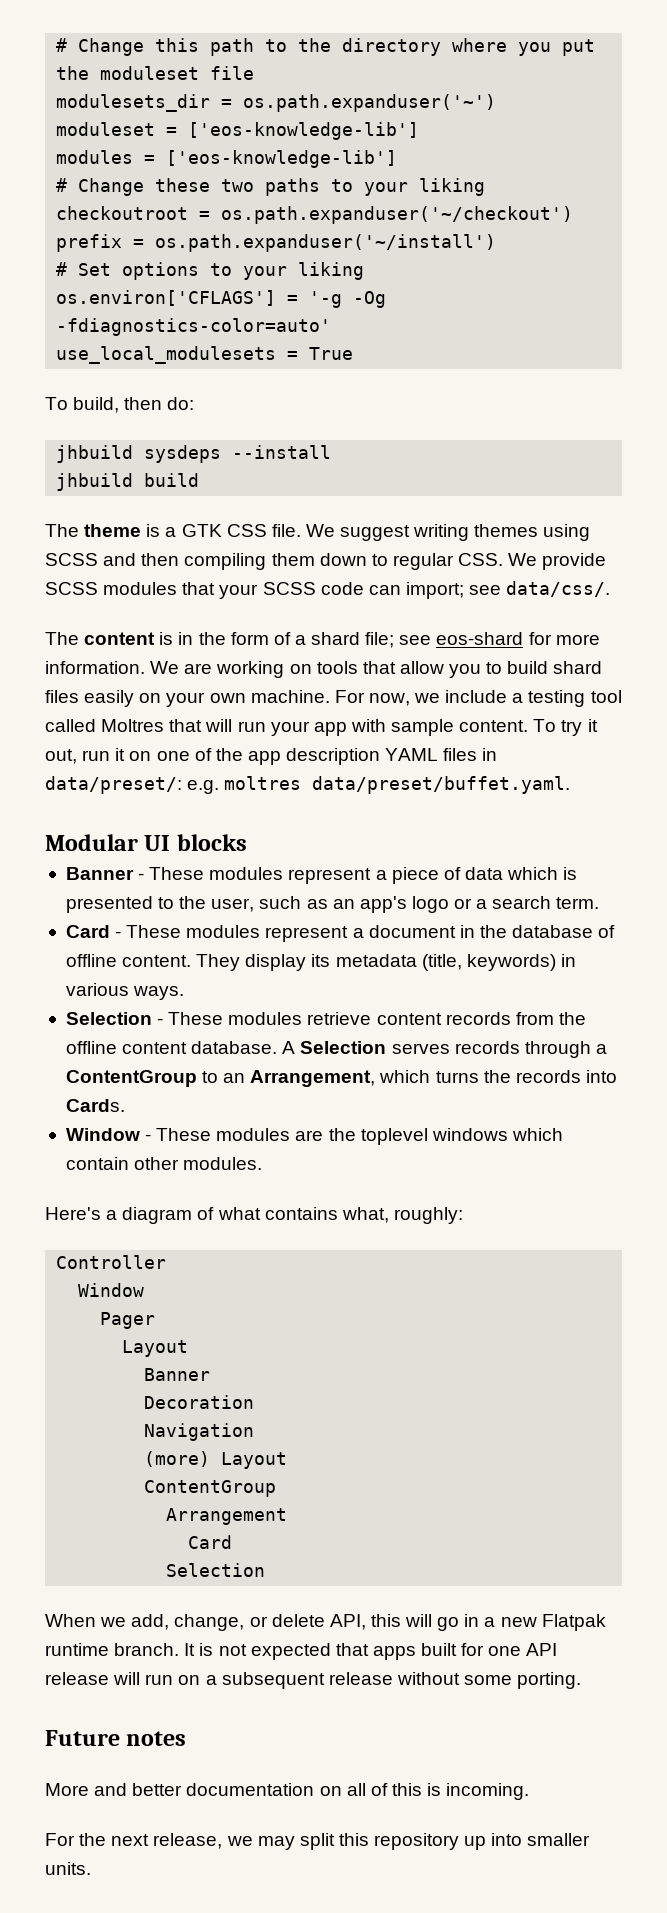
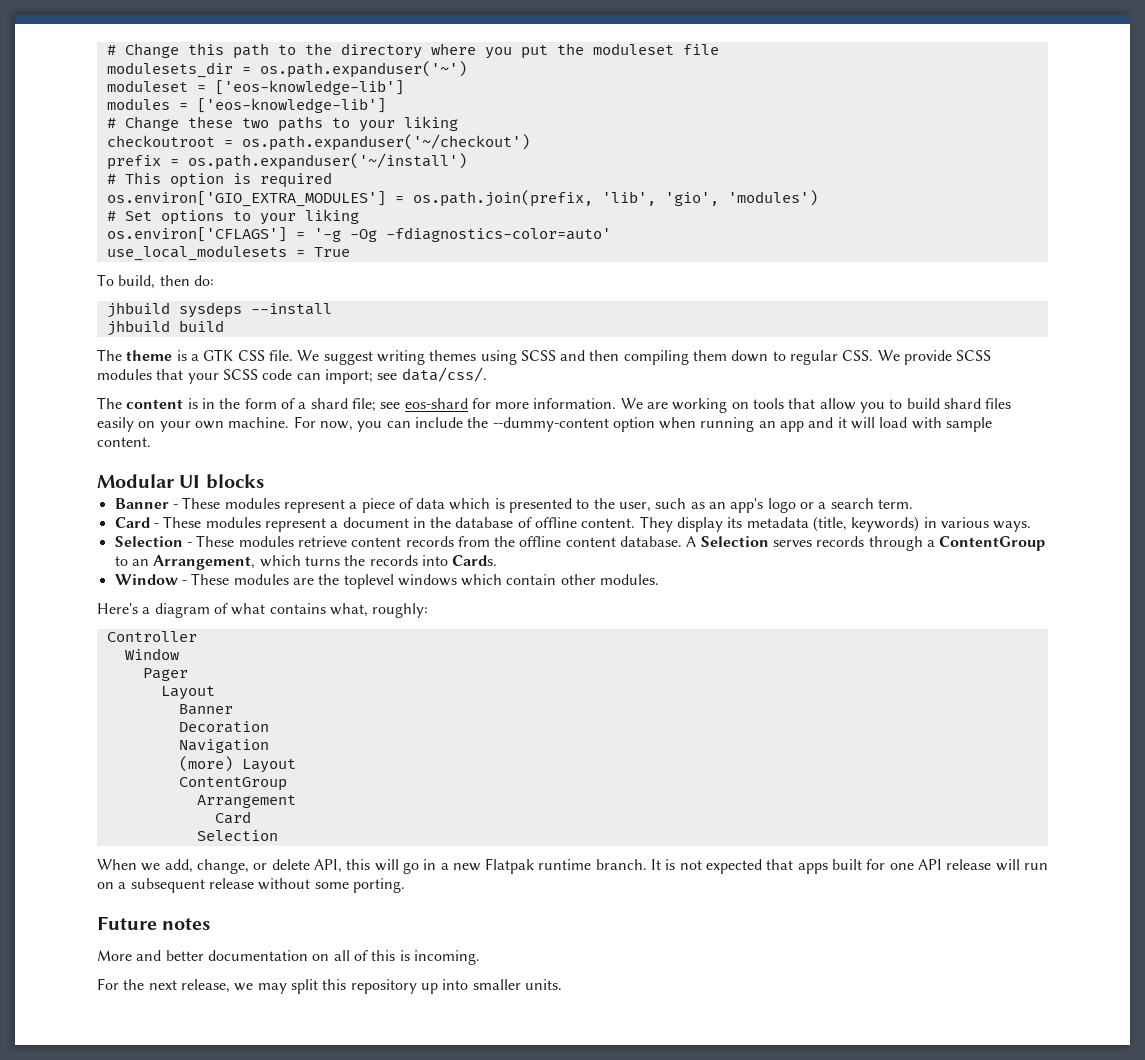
+ # This option is required
+ os.environ['GIO_EXTRA_MODULES'] = os.path.join(prefix, 'lib', 'gio', 'modules')
- For now, we include a testing tool called Moltres that will run your app with sample content. To try it out, run it on one of the app description YAML files in data/preset/: e.g. moltres data/preset/buffet.yaml.
+ For now, you can include the --dummy-content option when running an app and it will load with sample content.

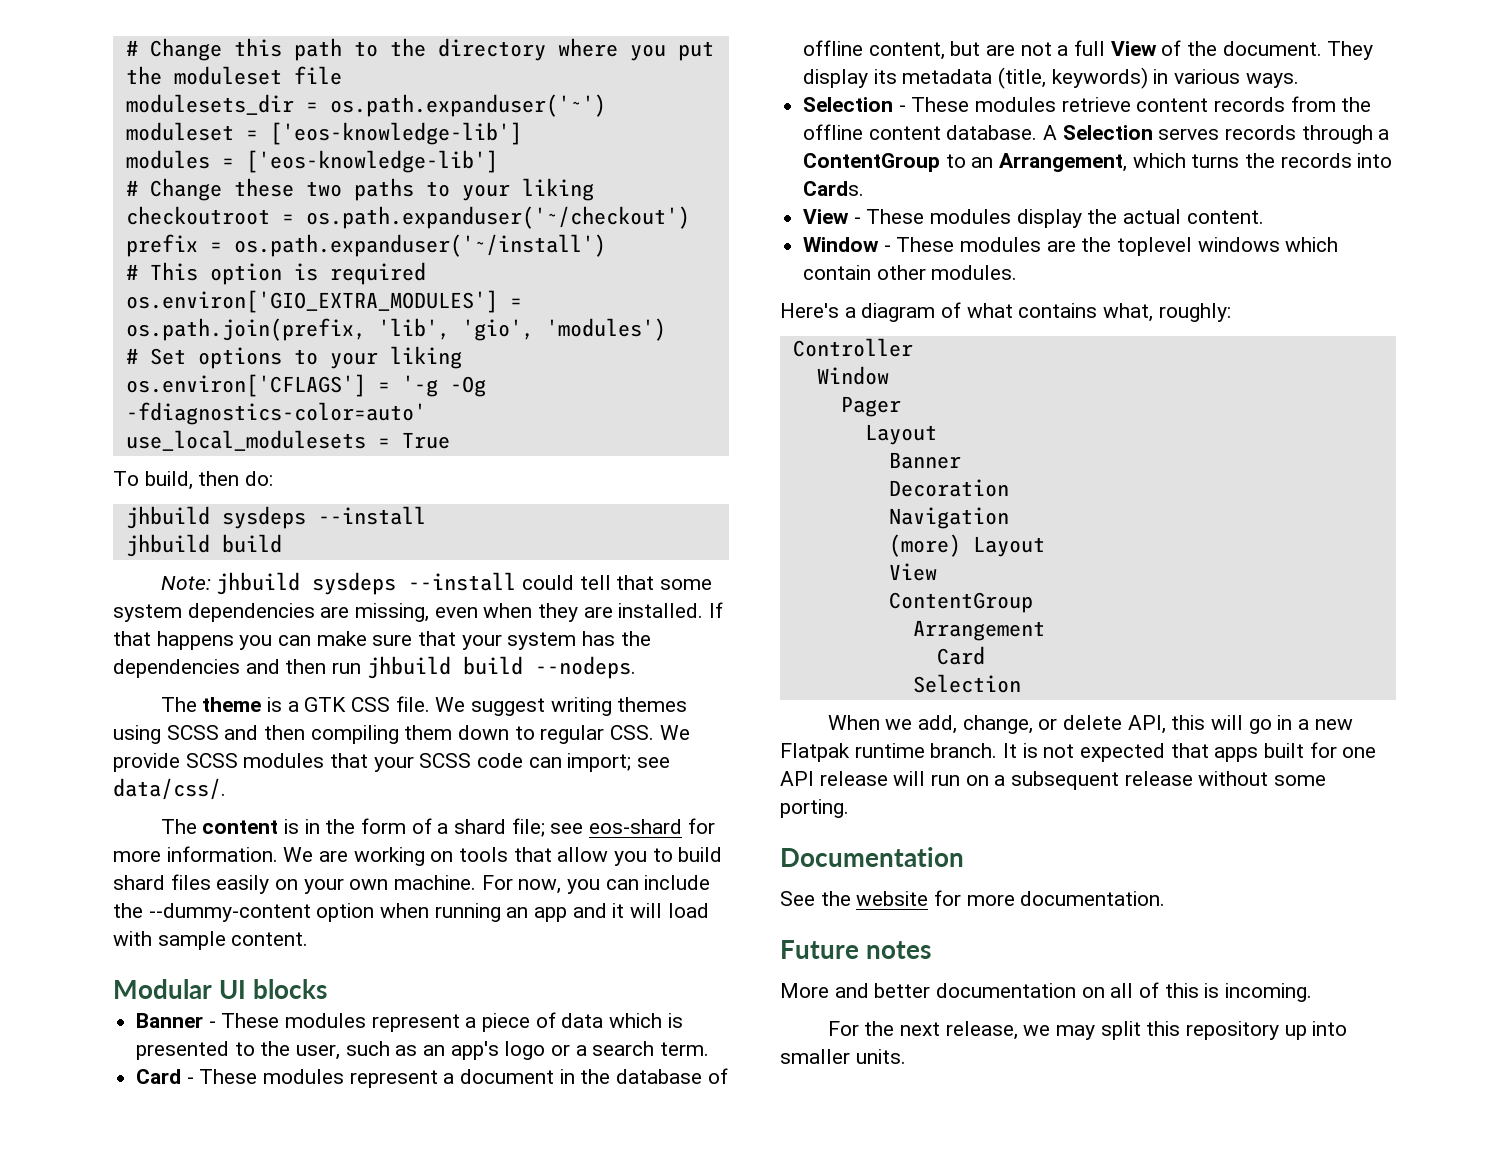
+ Note: jhbuild sysdeps --install could tell that some system dependencies are missing, even when they are installed. If that happens you can make sure that your system has the dependencies and then run jhbuild build --nodeps.
- Card - These modules represent a document in the database of offline content.
+ Card - These modules represent a document in the database of offline content, but are not a full View of the document.
+ View - These modules display the actual content.
  (more) Layout
+ View
+ Documentation
+ See the website for more documentation.

